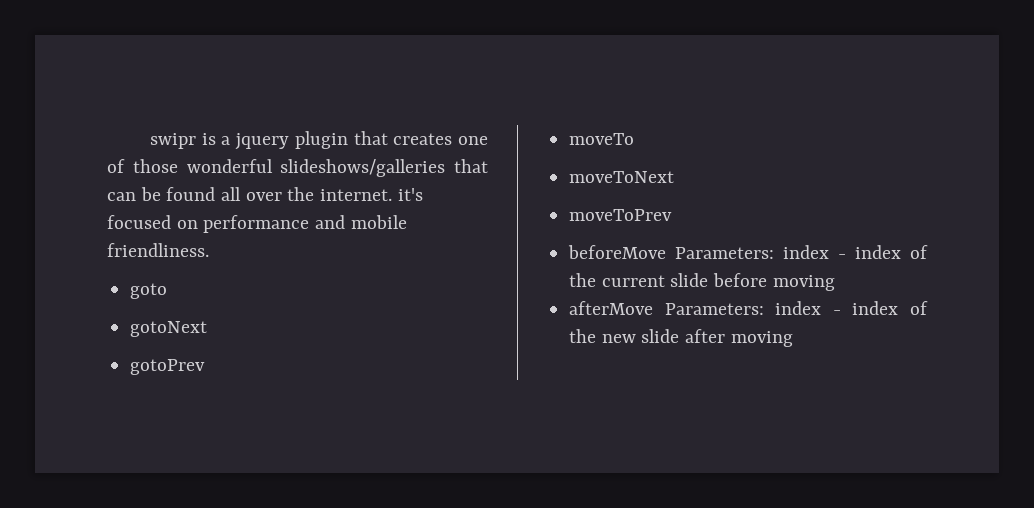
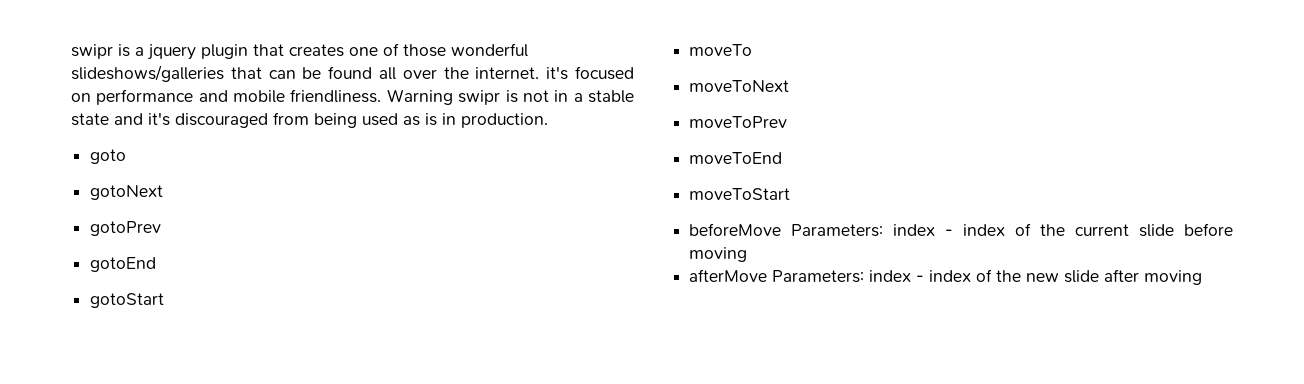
+ Warning swipr is not in a stable state and it's discouraged from being used as is in production.
+ gotoEnd
+ gotoStart
+ moveToEnd
+ moveToStart

